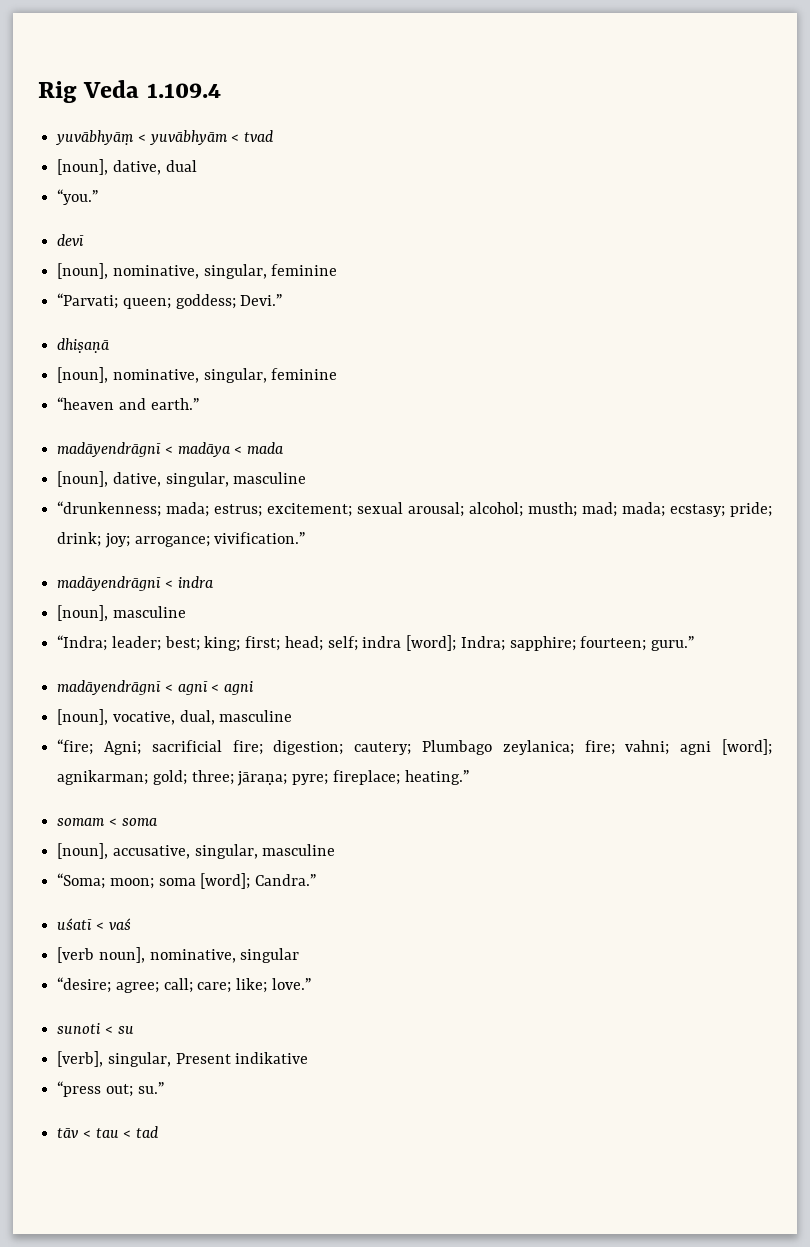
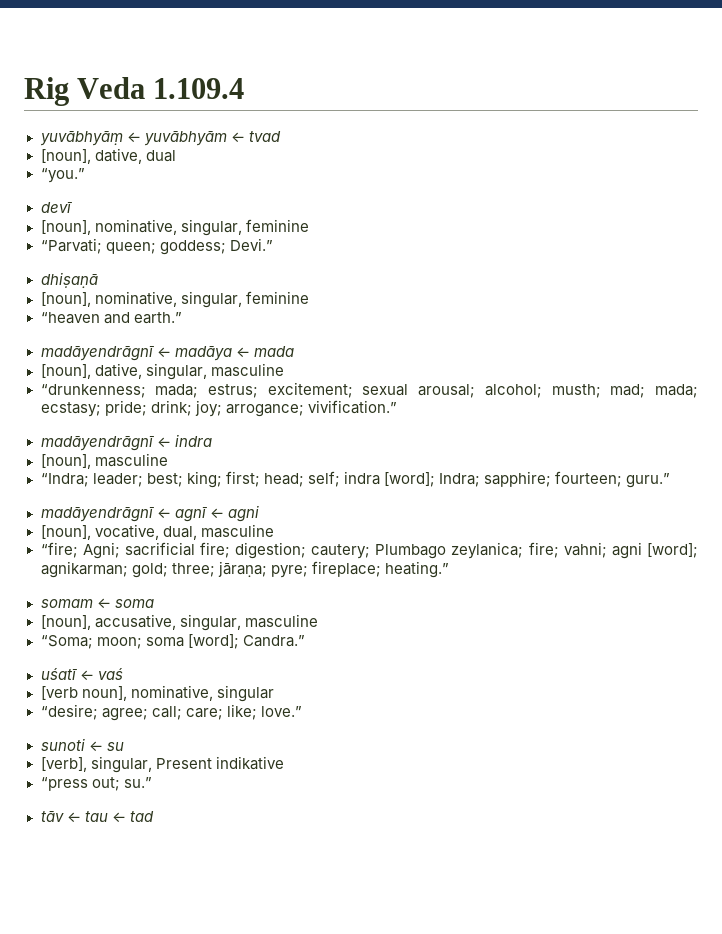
- yuvābhyāṃ < yuvābhyām < tvad
+ yuvābhyāṃ ← yuvābhyām ← tvad
- madāyendrāgnī < madāya < mada
+ madāyendrāgnī ← madāya ← mada
- madāyendrāgnī < indra
+ madāyendrāgnī ← indra
- madāyendrāgnī < agnī < agni
+ madāyendrāgnī ← agnī ← agni
- somam < soma
+ somam ← soma
- uśatī < vaś
+ uśatī ← vaś
- sunoti < su
+ sunoti ← su
- tāv < tau < tad
+ tāv ← tau ← tad

